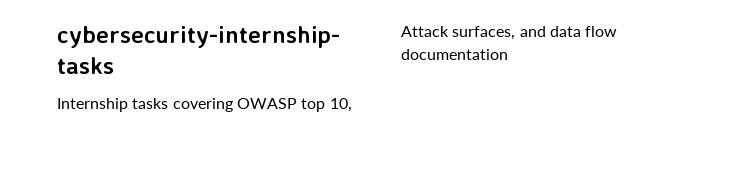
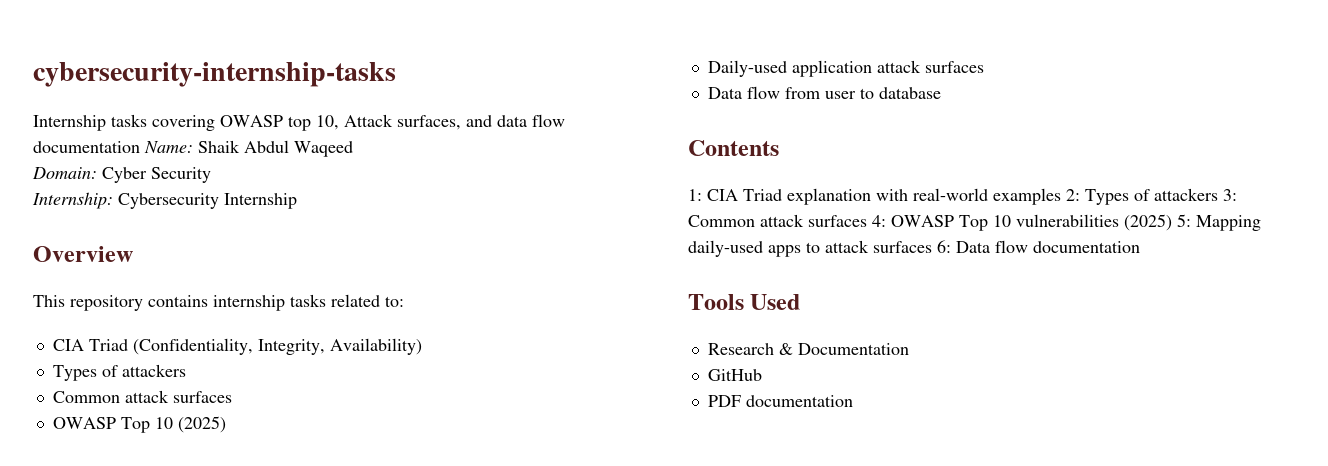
- Internship tasks covering OWASP top 10, Attack surfaces, and data flow documentation
+ Internship tasks covering OWASP top 10, Attack surfaces, and data flow documentation Name: Shaik Abdul Waqeed
+ Domain: Cyber Security
+ Internship: Cybersecurity Internship
+ Overview
+ This repository contains internship tasks related to:
+ CIA Triad (Confidentiality, Integrity, Availability)
+ Types of attackers
+ Common attack surfaces
+ OWASP Top 10 (2025)
+ Daily-used application attack surfaces
+ Data flow from user to database
+ Contents
+ 1: CIA Triad explanation with real-world examples 2: Types of attackers 3: Common attack surfaces 4: OWASP Top 10 vulnerabilities (2025) 5: Mapping daily-used apps to attack surfaces 6: Data flow documentation
+ Tools Used
+ Research & Documentation
+ GitHub
+ PDF documentation

